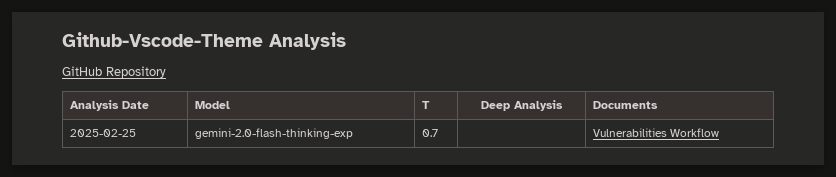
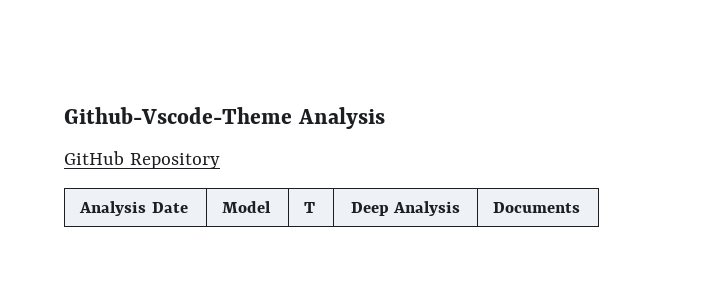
- 2025-02-25 | gemini-2.0-flash-thinking-exp | 0.7 | | Vulnerabilities Workflow

